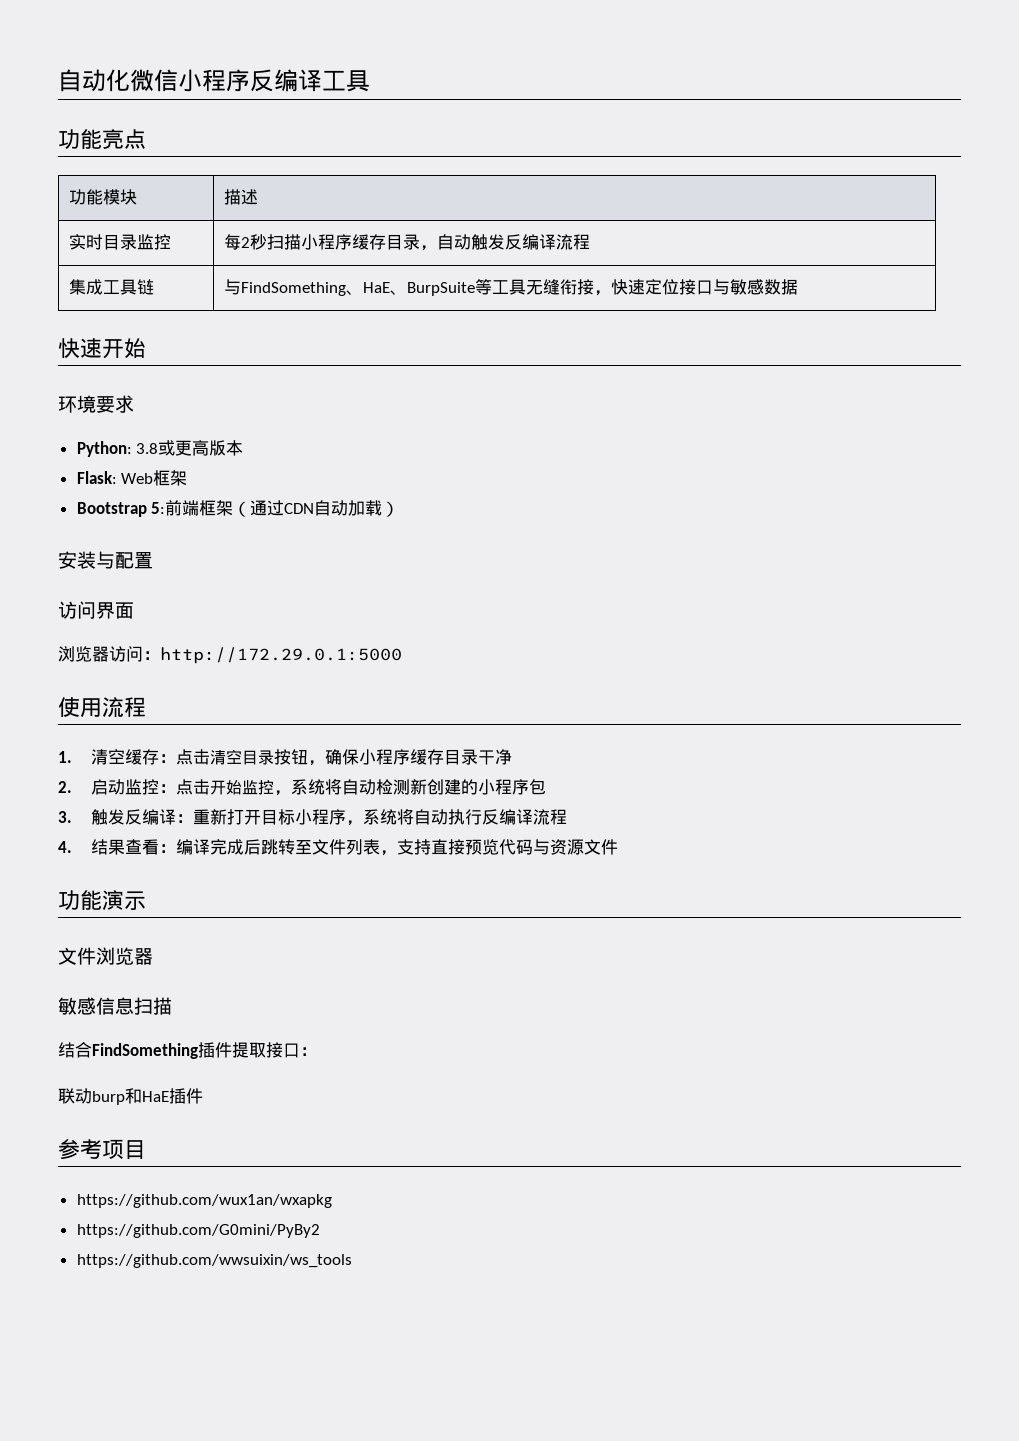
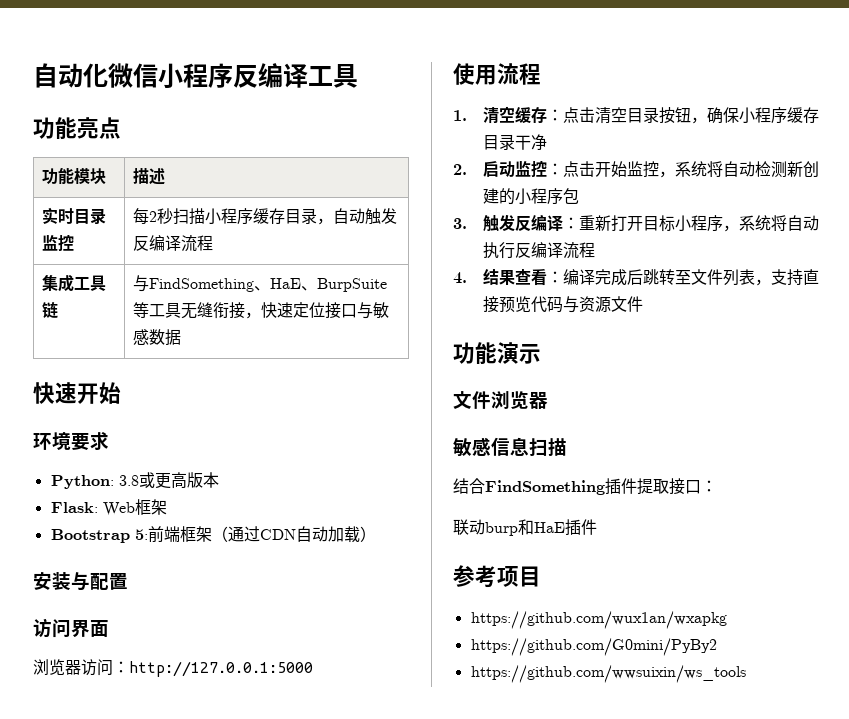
- 浏览器访问：http://172.29.0.1:5000
+ 浏览器访问：http://127.0.0.1:5000

